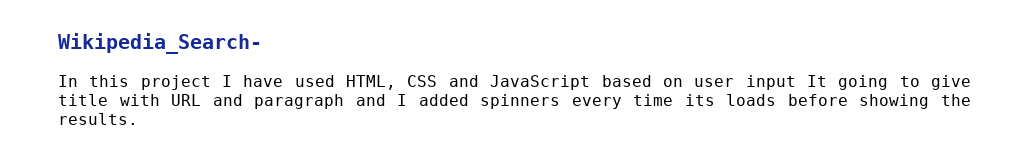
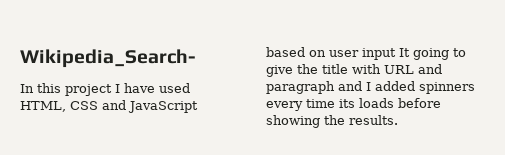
- In this project I have used HTML, CSS and JavaScript based on user input It going to give title with URL and paragraph and I added spinners every time its loads before showing the results.
+ In this project I have used HTML, CSS and JavaScript based on user input It going to give the title with URL and paragraph and I added spinners every time its loads before showing the results.

